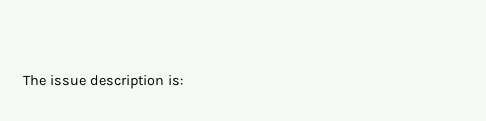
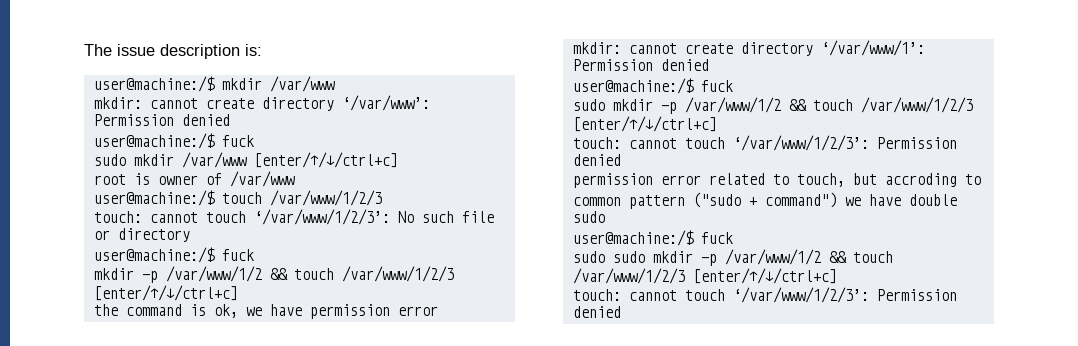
+ user@machine:/$ mkdir /var/www
+ mkdir: cannot create directory ‘/var/www’: Permission denied
+ user@machine:/$ fuck
+ sudo mkdir /var/www [enter/↑/↓/ctrl+c]
+ root is owner of /var/www
+ user@machine:/$ touch /var/www/1/2/3
+ touch: cannot touch ‘/var/www/1/2/3’: No such file or directory
+ user@machine:/$ fuck
+ mkdir -p /var/www/1/2 && touch /var/www/1/2/3 [enter/↑/↓/ctrl+c]
+ the command is ok, we have permission error
+ mkdir: cannot create directory ‘/var/www/1’: Permission denied
+ user@machine:/$ fuck
+ sudo mkdir -p /var/www/1/2 && touch /var/www/1/2/3 [enter/↑/↓/ctrl+c]
+ touch: cannot touch ‘/var/www/1/2/3’: Permission denied
+ permission error related to touch, but accroding to common pattern ("sudo + command") we have double sudo
+ user@machine:/$ fuck
+ sudo sudo mkdir -p /var/www/1/2 && touch /var/www/1/2/3 [enter/↑/↓/ctrl+c]
+ touch: cannot touch ‘/var/www/1/2/3’: Permission denied

